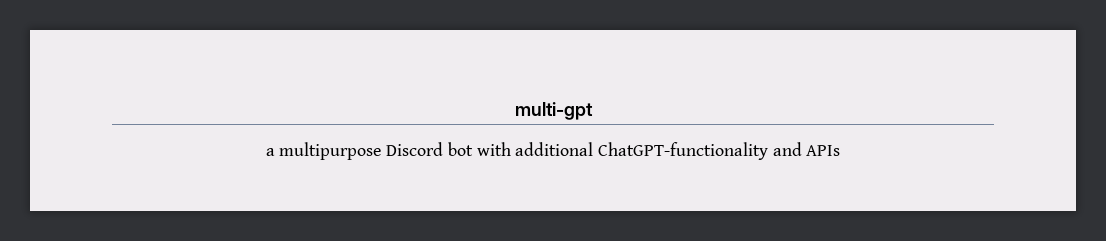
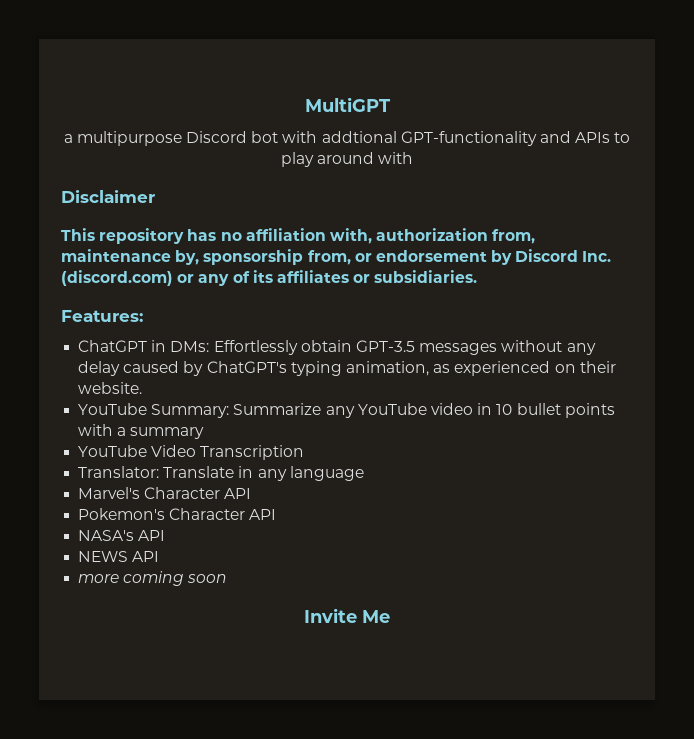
- multi-gpt
+ MultiGPT
- a multipurpose Discord bot with additional ChatGPT-functionality and APIs
+ a multipurpose Discord bot with addtional GPT-functionality and APIs to play around with
+ Disclaimer
+ This repository has no affiliation with, authorization from, maintenance by, sponsorship from, or endorsement by Discord Inc. (discord.com) or any of its affiliates or subsidiaries.
+ Features:
+ ChatGPT in DMs: Effortlessly obtain GPT-3.5 messages without any delay caused by ChatGPT's typing animation, as experienced on their website.
+ YouTube Summary: Summarize any YouTube video in 10 bullet points with a summary
+ YouTube Video Transcription
+ Translator: Translate in any language
+ Marvel's Character API
+ Pokemon's Character API
+ NASA's API
+ NEWS API
+ more coming soon
+ Invite Me

